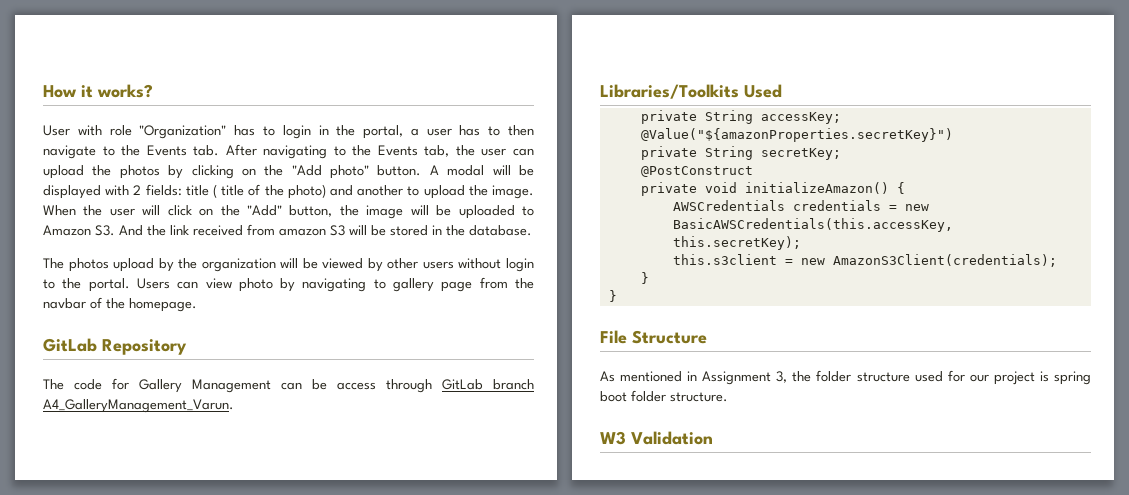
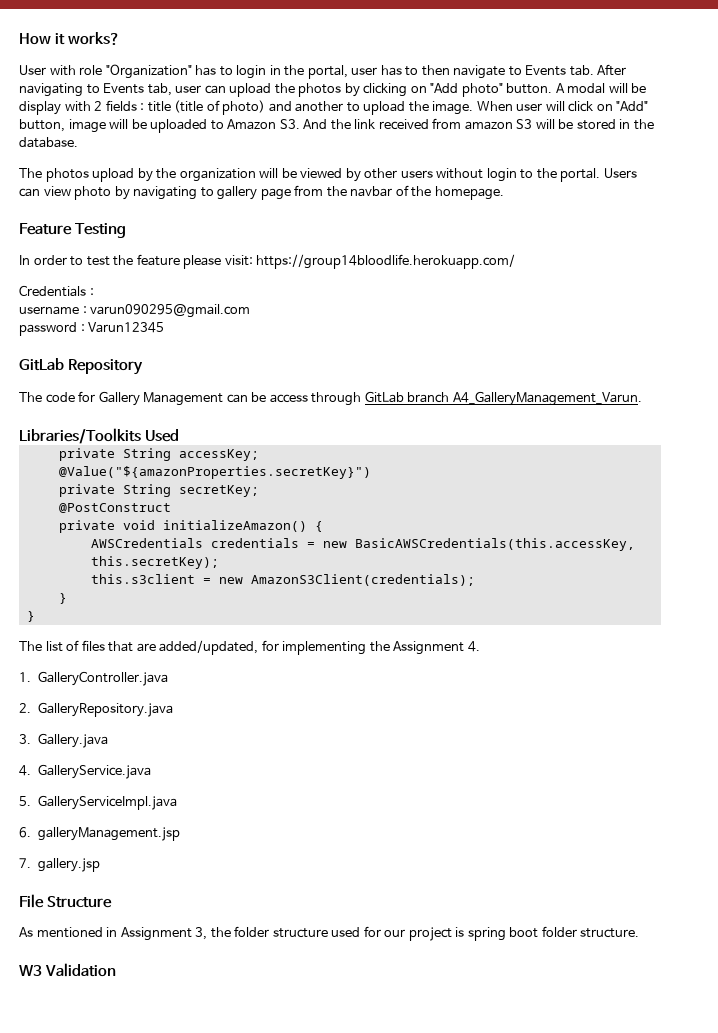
- User with role "Organization" has to login in the portal, a user has to then navigate to the Events tab. After navigating to the Events tab, the user can upload the photos by clicking on the "Add photo" button.
+ User with role "Organization" has to login in the portal, user has to then navigate to Events tab. After navigating to Events tab, user can upload the photos by clicking on "Add photo" button.
- A modal will be displayed with 2 fields: title ( title of the photo) and another to upload the image.
+ A modal will be display with 2 fields : title (title of photo) and another to upload the image.
- When the user will click on the "Add" button, the image will be uploaded to Amazon S3. And the link received from amazon S3 will be stored in the database.
+ When user will click on "Add" button, image will be uploaded to Amazon S3. And the link received from amazon S3 will be stored in the database.
+ Feature Testing
+ In order to test the feature please visit: https://group14bloodlife.herokuapp.com/
+ Credentials :
+ username : varun090295@gmail.com
+ password : Varun12345
+ The list of files that are added/updated, for implementing the Assignment 4.
+ 1. GalleryController.java
+ 2. GalleryRepository.java
+ 3. Gallery.java
+ 4. GalleryService.java
+ 5. GalleryServiceImpl.java
+ 6. galleryManagement.jsp
+ 7. gallery.jsp

